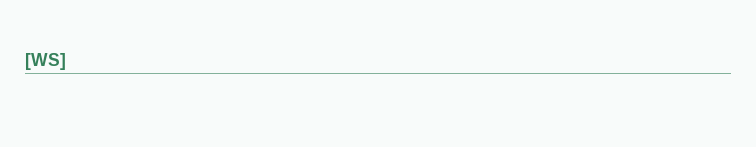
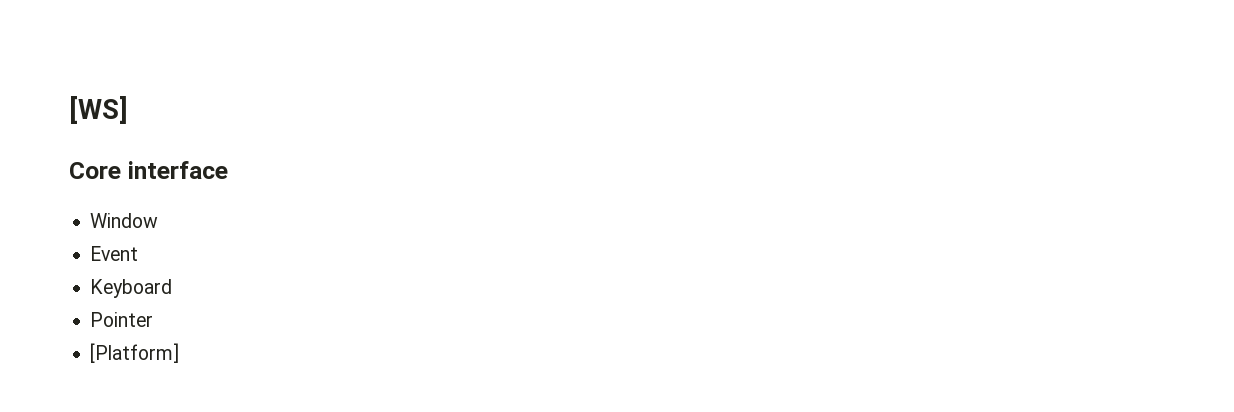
+ Core interface
+ Window
+ Event
+ Keyboard
+ Pointer
+ [Platform]

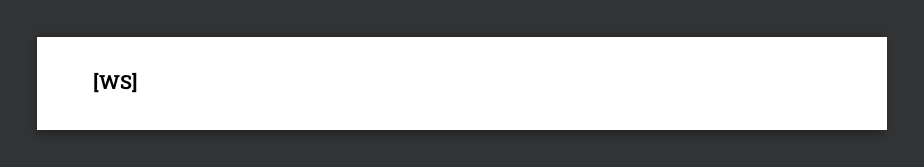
- Core interface
- Window
- Event
- Keyboard
- Pointer
- [Platform]

